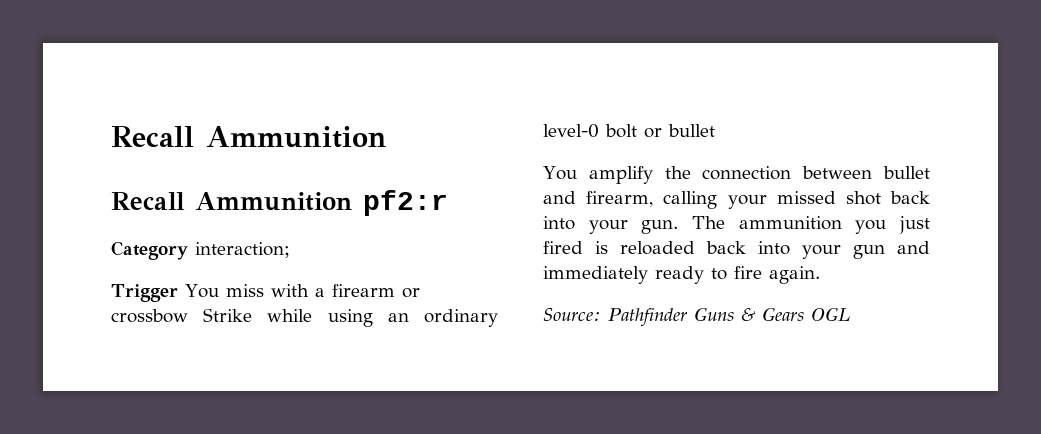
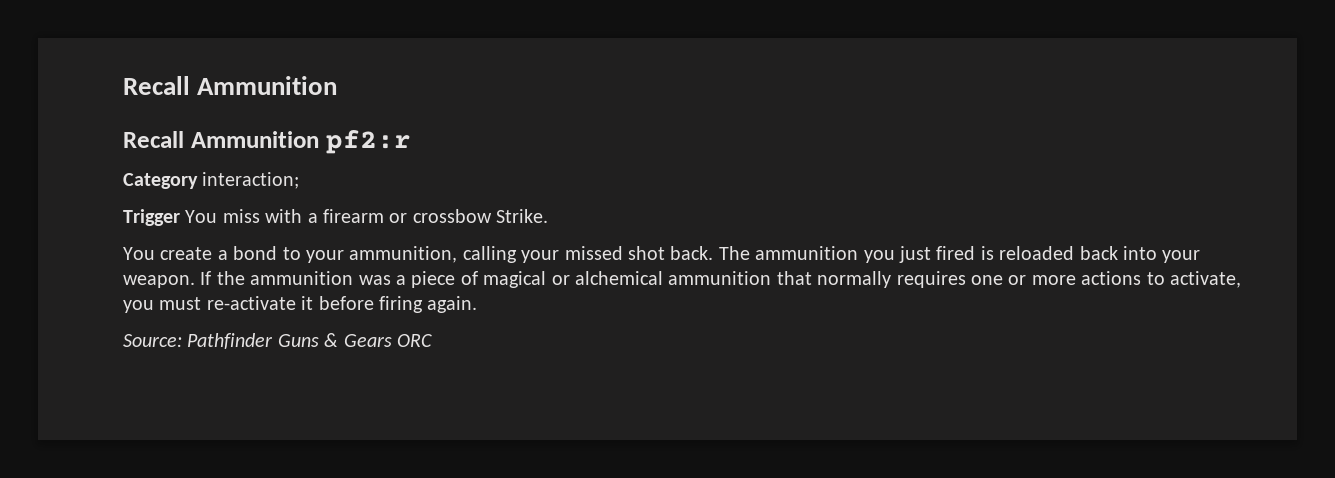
- Trigger You miss with a firearm or crossbow Strike while using an ordinary level-0 bolt or bullet
- You amplify the connection between bullet and firearm, calling your missed shot back into your gun.
+ Trigger You miss with a firearm or crossbow Strike.
+ You create a bond to your ammunition, calling your missed shot back.
- The ammunition you just fired is reloaded back into your gun and immediately ready to fire again.
+ The ammunition you just fired is reloaded back into your weapon. If the ammunition was a piece of magical or alchemical ammunition that normally requires one or more actions to activate, you must re-activate it before firing again.
- Source: Pathfinder Guns & Gears OGL
+ Source: Pathfinder Guns & Gears ORC

